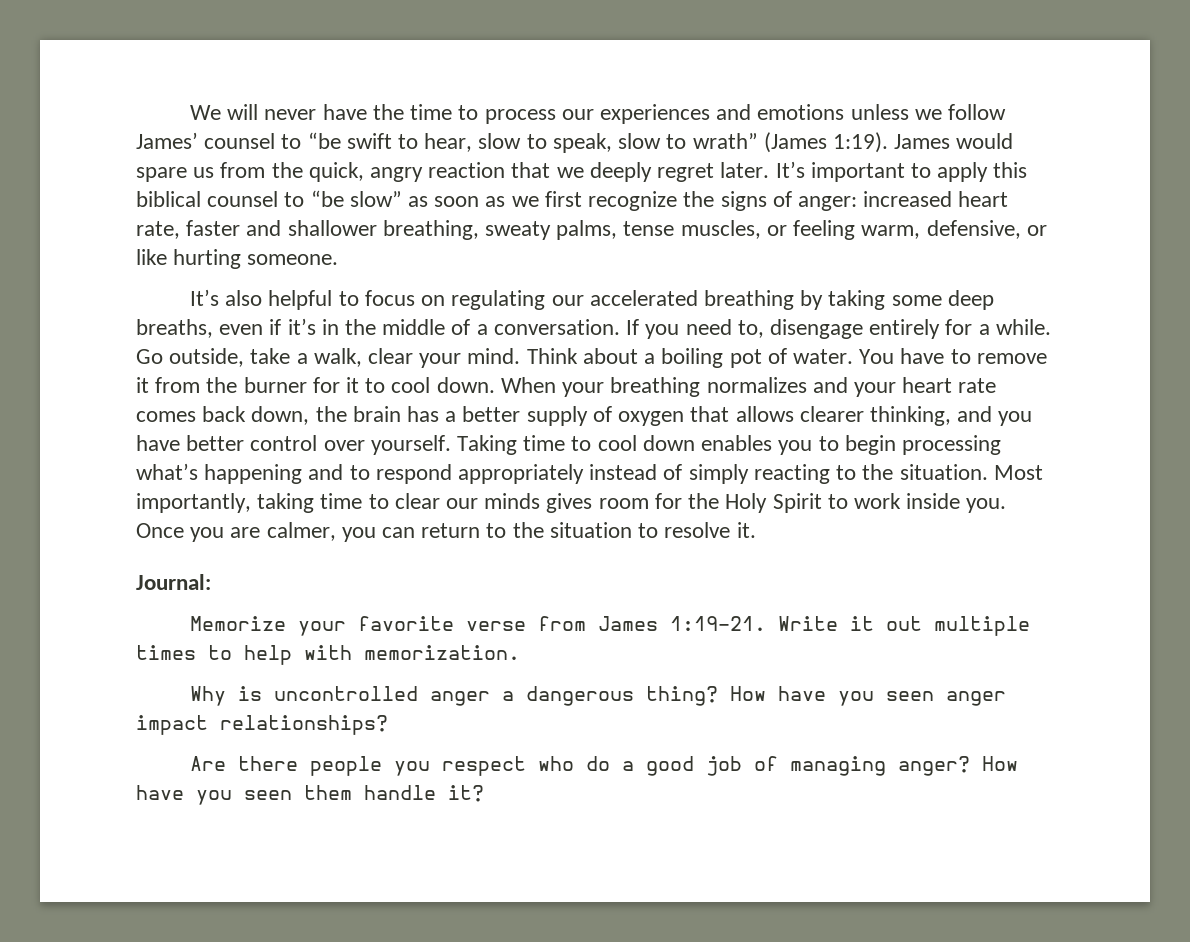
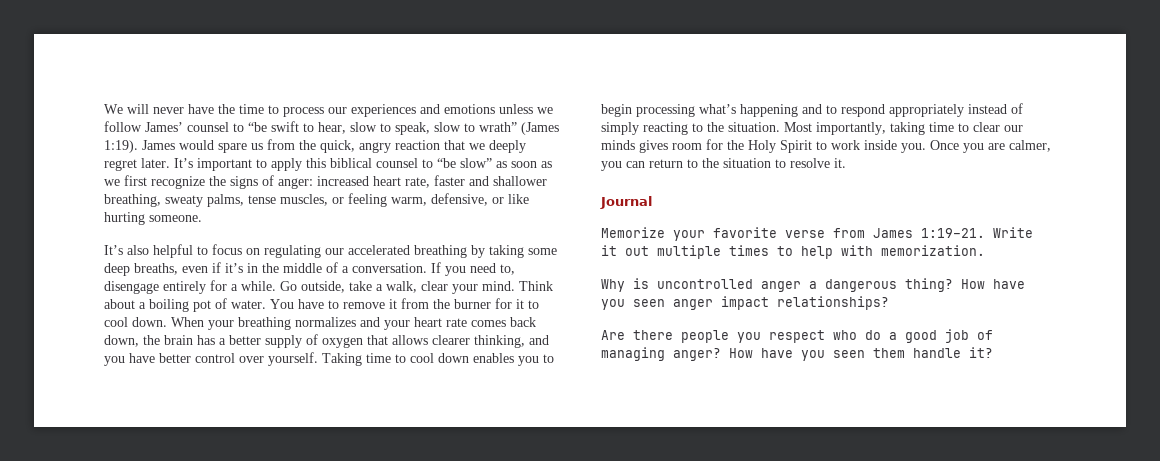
- Journal:
+ Journal

